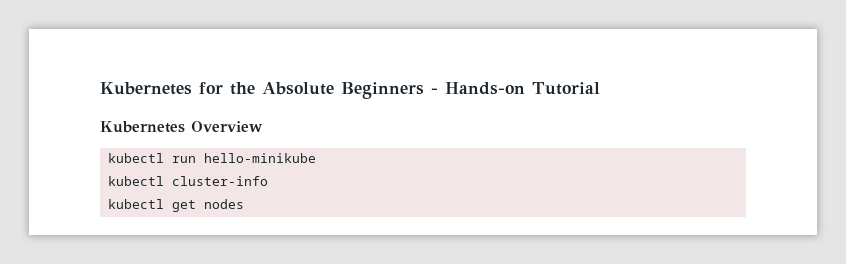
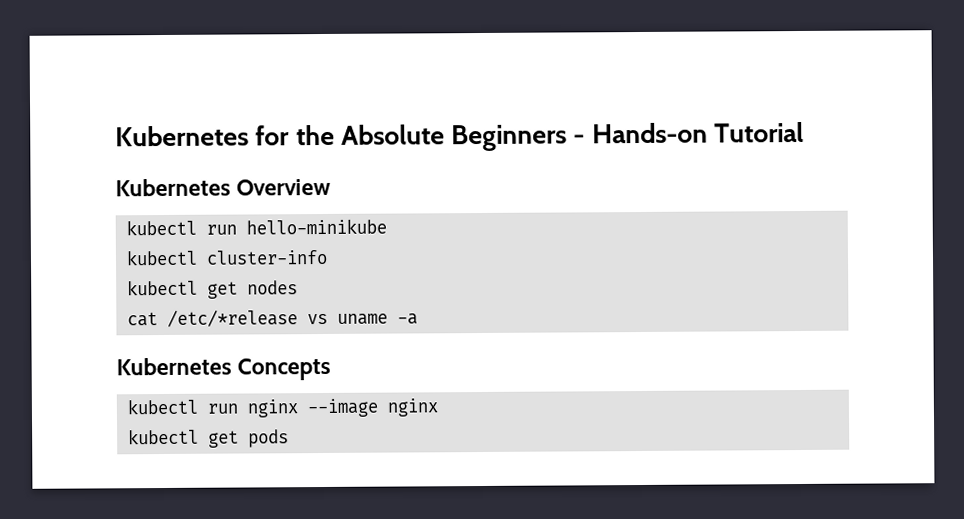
+ cat /etc/*release vs uname -a
+ Kubernetes Concepts
+ kubectl run nginx --image nginx
+ kubectl get pods

